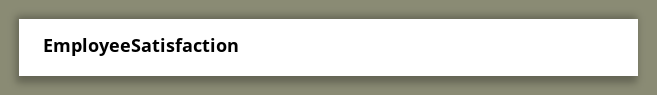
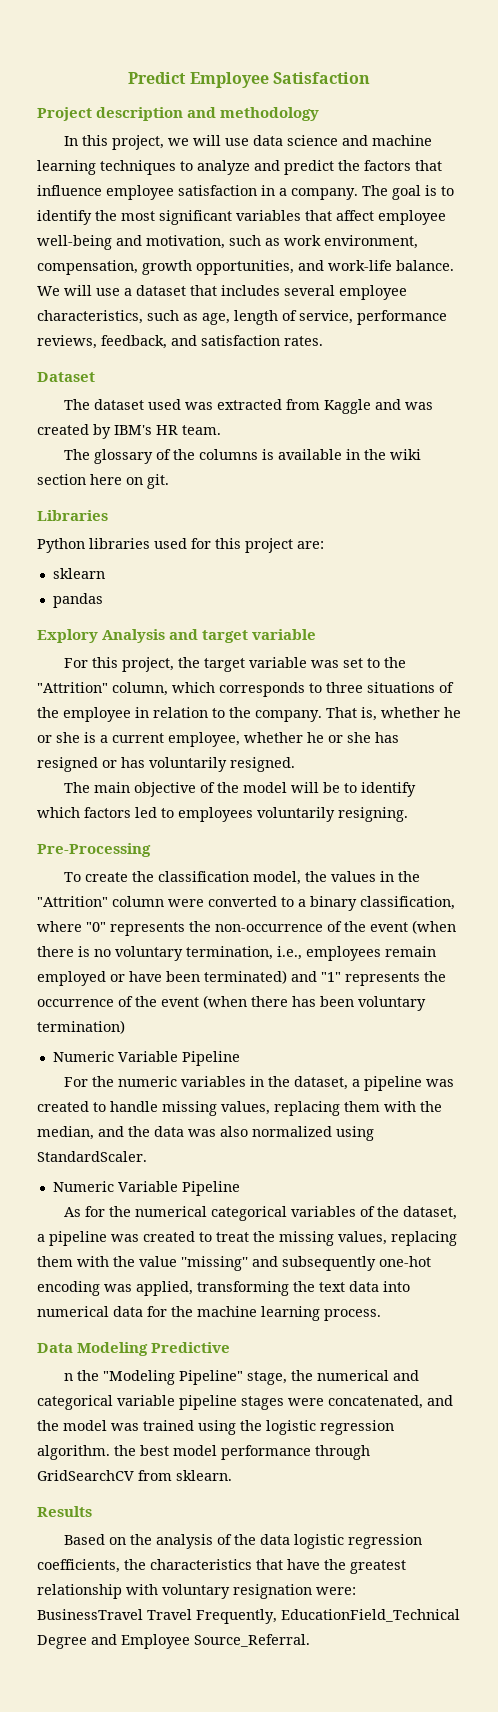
- EmployeeSatisfaction
+ Predict Employee Satisfaction
+ Project description and methodology
+ In this project, we will use data science and machine learning techniques to analyze and predict the factors that influence employee satisfaction in a company. The goal is to identify the most significant variables that affect employee well-being and motivation, such as work environment, compensation, growth opportunities, and work-life balance. We will use a dataset that includes several employee characteristics, such as age, length of service, performance reviews, feedback, and satisfaction rates.
+ Dataset
+ The dataset used was extracted from Kaggle and was created by IBM's HR team.
+ The glossary of the columns is available in the wiki section here on git.
+ Libraries
+ Python libraries used for this project are:
+ sklearn
+ pandas
+ Explory Analysis and target variable
+ For this project, the target variable was set to the "Attrition" column, which corresponds to three situations of the employee in relation to the company. That is, whether he or she is a current employee, whether he or she has resigned or has voluntarily resigned.
+ The main objective of the model will be to identify which factors led to employees voluntarily resigning.
+ Pre-Processing
+ To create the classification model, the values in the "Attrition" column were converted to a binary classification, where "0" represents the non-occurrence of the event (when there is no voluntary termination, i.e., employees remain employed or have been terminated) and "1" represents the occurrence of the event (when there has been voluntary termination)
+ Numeric Variable Pipeline
+ For the numeric variables in the dataset, a pipeline was created to handle missing values, replacing them with the median, and the data was also normalized using StandardScaler.
+ Numeric Variable Pipeline
+ As for the numerical categorical variables of the dataset, a pipeline was created to treat the missing values, replacing them with the value ''missing'' and subsequently one-hot encoding was applied, transforming the text data into numerical data for the machine learning process.
+ Data Modeling Predictive
+ n the "Modeling Pipeline" stage, the numerical and categorical variable pipeline stages were concatenated, and the model was trained using the logistic regression algorithm. the best model performance through GridSearchCV from sklearn.
+ Results
+ Based on the analysis of the data logistic regression coefficients, the characteristics that have the greatest relationship with voluntary resignation were: BusinessTravel Travel Frequently, EducationField_Technical Degree and Employee Source_Referral.

